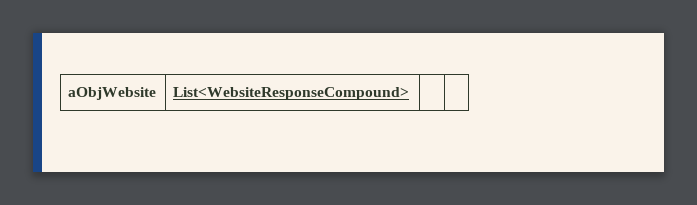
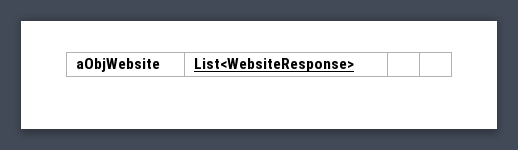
- aObjWebsite | List<WebsiteResponseCompound> | |
+ aObjWebsite | List<WebsiteResponse> | |

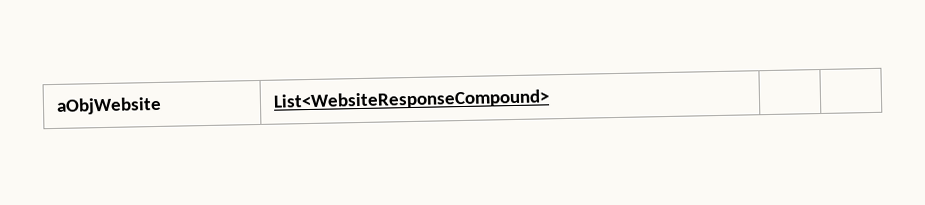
- aObjWebsite | List<WebsiteResponse> | |
+ aObjWebsite | List<WebsiteResponseCompound> | |

